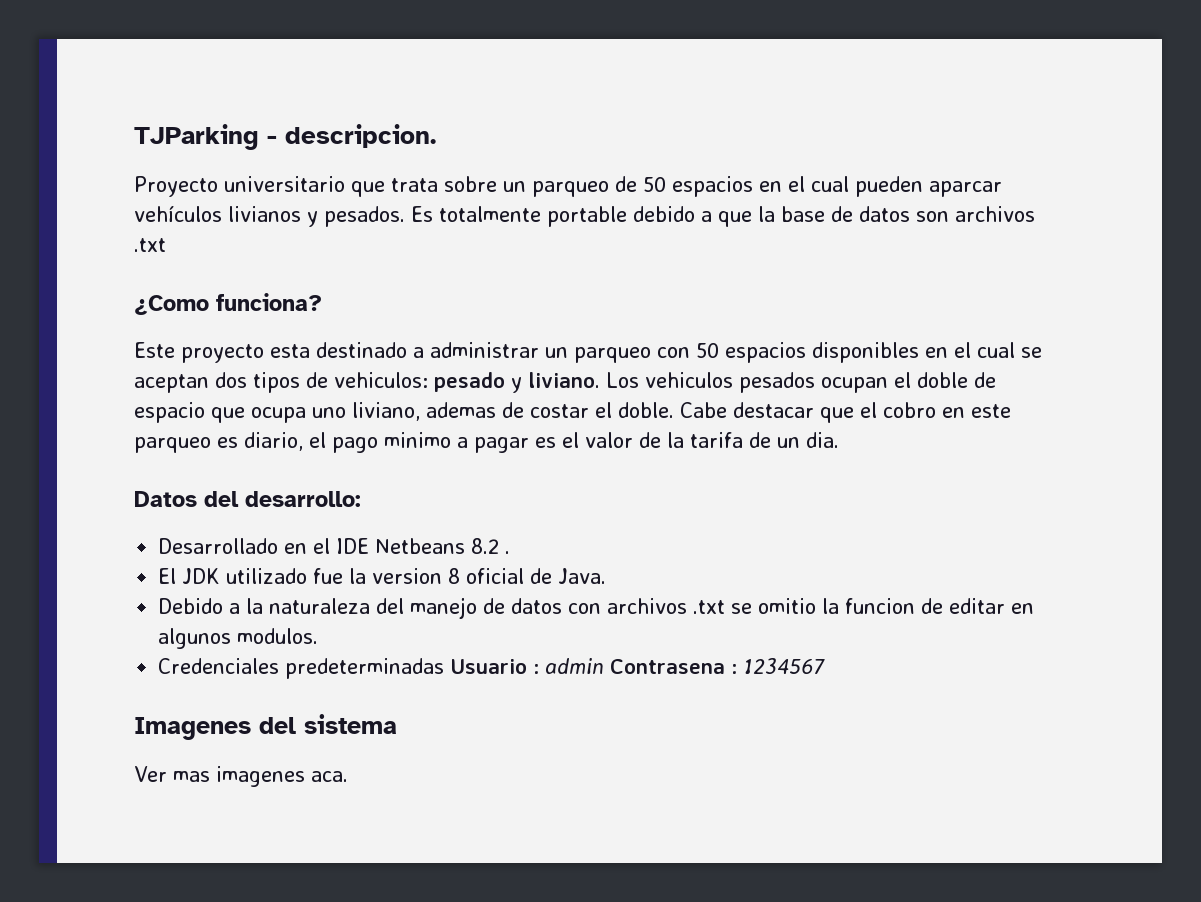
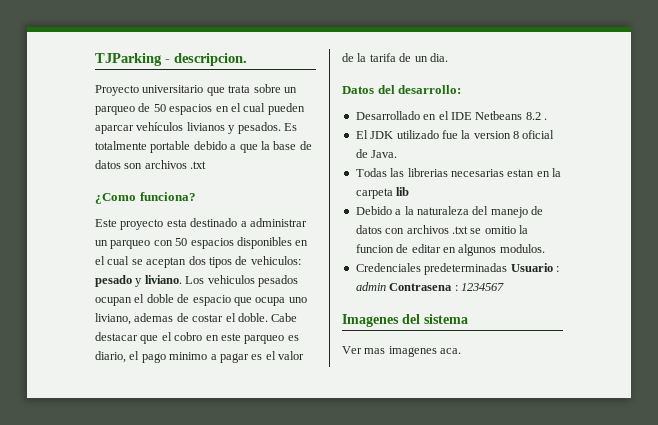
+ Todas las librerias necesarias estan en la carpeta lib

